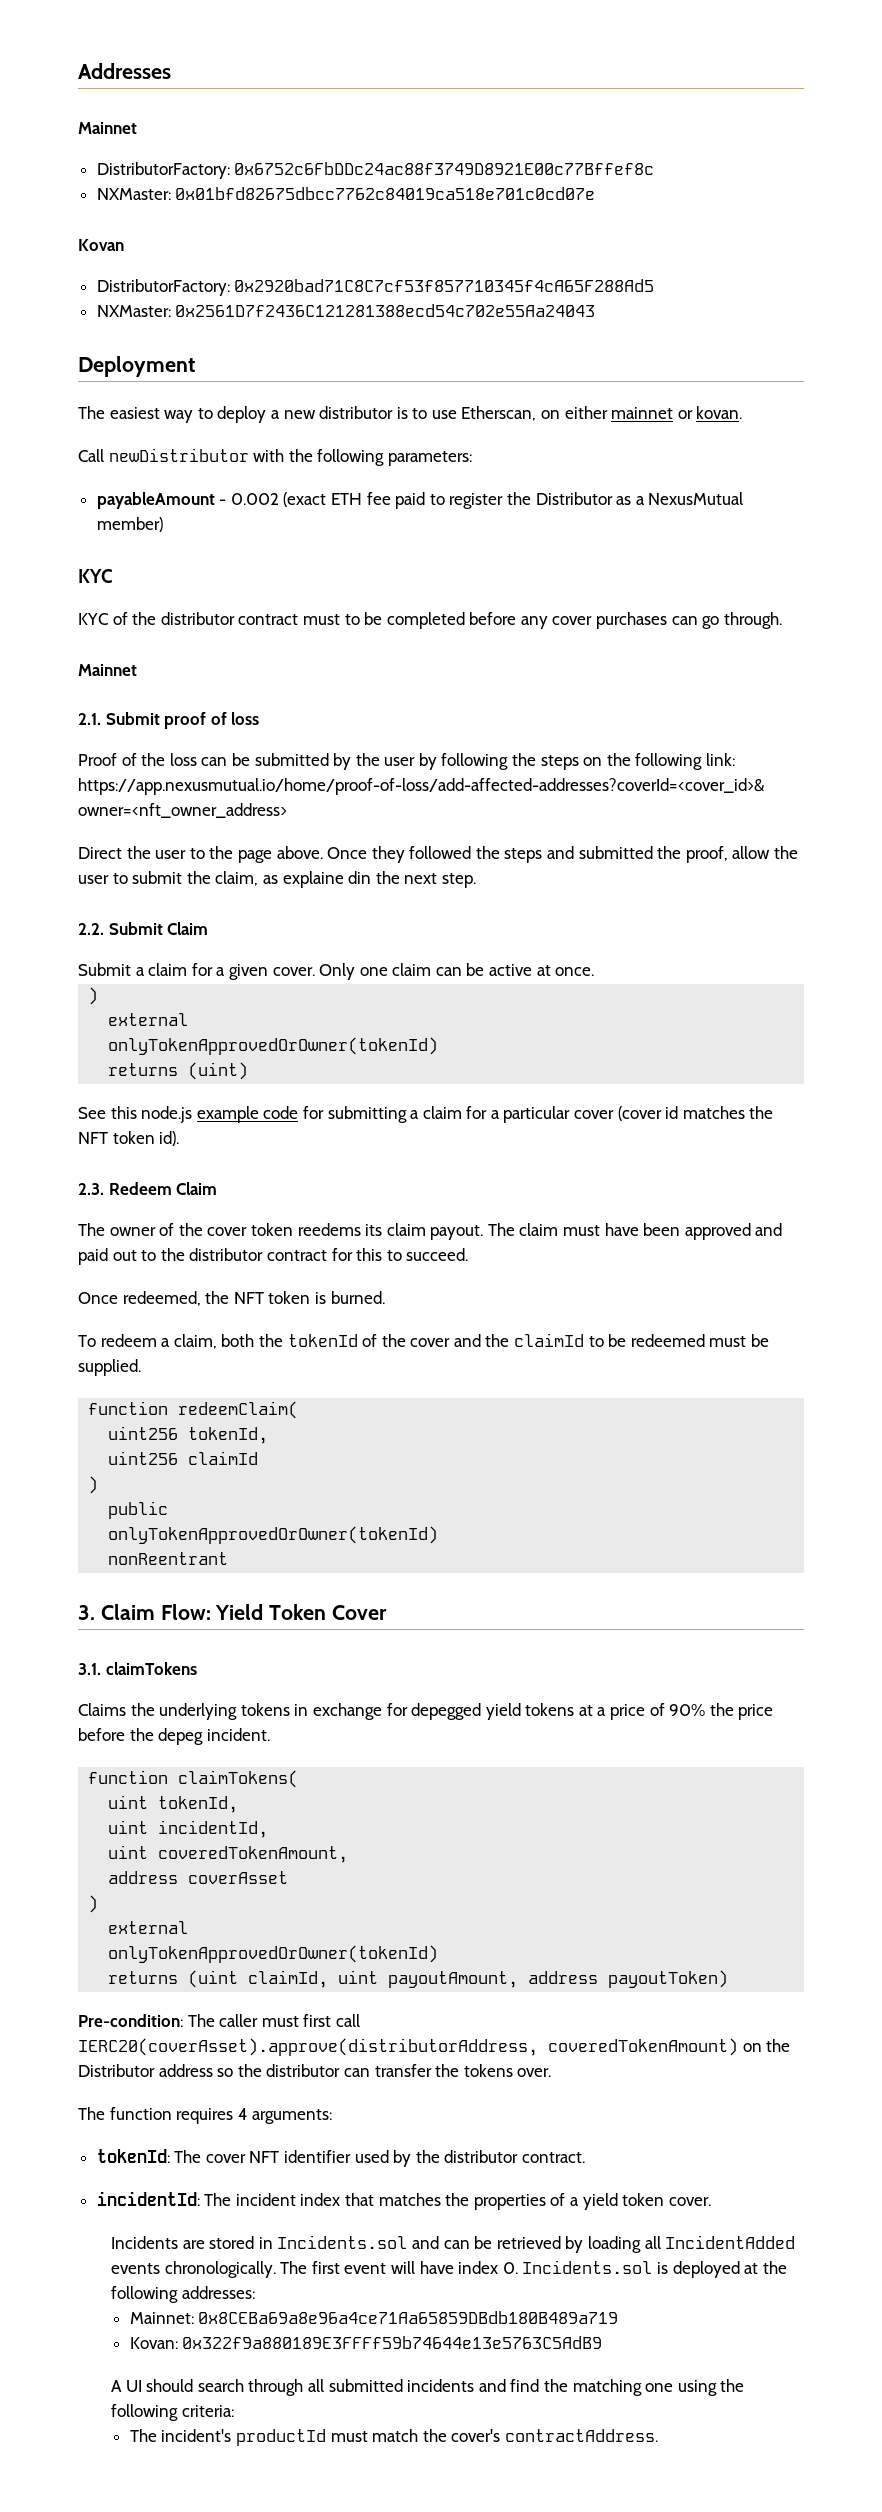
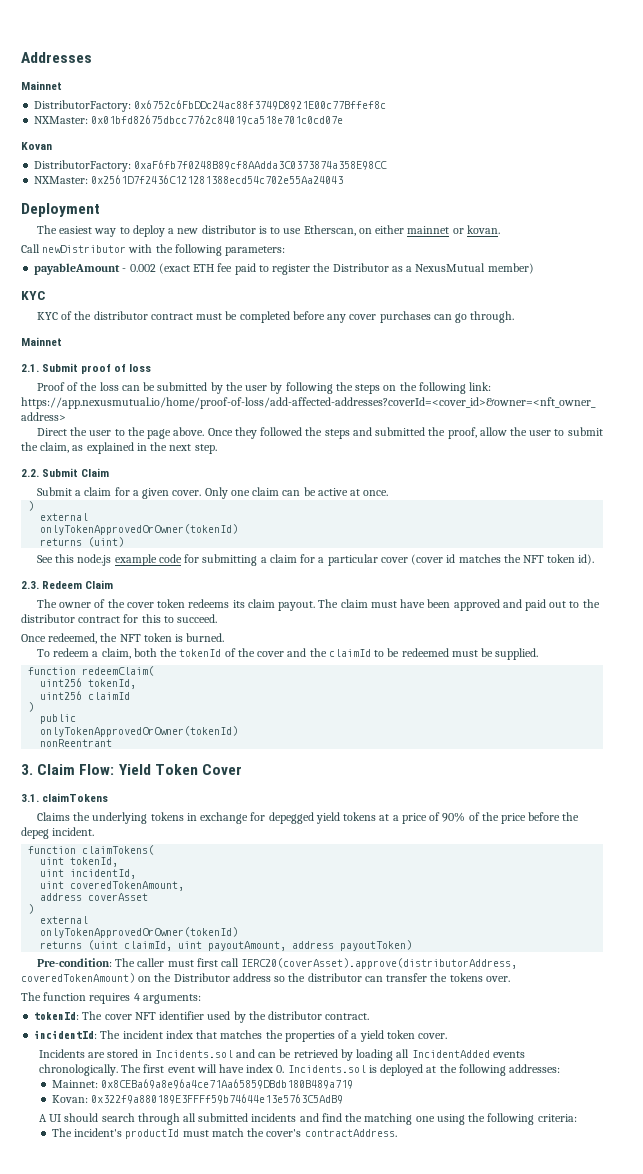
- DistributorFactory: 0x2920bad71C8C7cf53f857710345f4cA65F288Ad5
+ DistributorFactory: 0xaF6fb7f0248B89cf8AAdda3C0373874a358E98CC
- KYC of the distributor contract must to be completed before any cover purchases can go through.
+ KYC of the distributor contract must be completed before any cover purchases can go through.
- Once they followed the steps and submitted the proof, allow the user to submit the claim, as explaine din the next step.
+ Once they followed the steps and submitted the proof, allow the user to submit the claim, as explained in the next step.
- The owner of the cover token reedems its claim payout.
+ The owner of the cover token redeems its claim payout.
- Claims the underlying tokens in exchange for depegged yield tokens at a price of 90% the price before the depeg incident.
+ Claims the underlying tokens in exchange for depegged yield tokens at a price of 90% of the price before the depeg incident.

